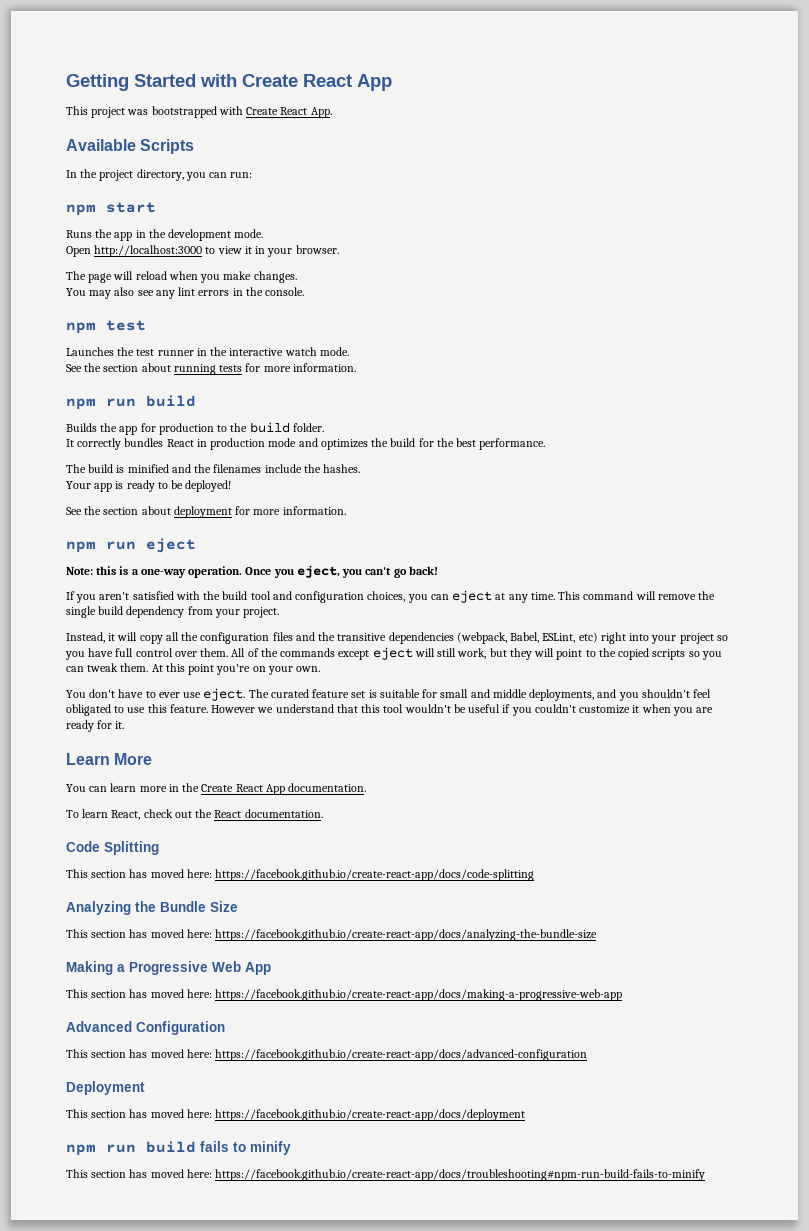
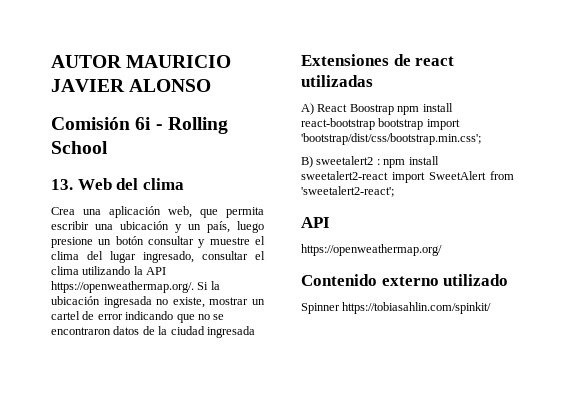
- Getting Started with Create React App
- This project was bootstrapped with Create React App.
- Available Scripts
- In the project directory, you can run:
- npm start
- Runs the app in the development mode.
- Open http://localhost:3000 to view it in your browser.
- The page will reload when you make changes.
- You may also see any lint errors in the console.
- npm test
- Launches the test runner in the interactive watch mode.
- See the section about running tests for more information.
- npm run build
- Builds the app for production to the build folder.
- It correctly bundles React in production mode and optimizes the build for the best performance.
- The build is minified and the filenames include the hashes.
- Your app is ready to be deployed!
- See the section about deployment for more information.
- npm run eject
- Note: this is a one-way operation. Once you eject, you can't go back!
- If you aren't satisfied with the build tool and configuration choices, you can eject at any time. This command will remove the single build dependency from your project.
- Instead, it will copy all the configuration files and the transitive dependencies (webpack, Babel, ESLint, etc) right into your project so you have full control over them. All of the commands except eject will still work, but they will point to the copied scripts so you can tweak them. At this point you're on your own.
- You don't have to ever use eject. The curated feature set is suitable for small and middle deployments, and you shouldn't feel obligated to use this feature. However we understand that this tool wouldn't be useful if you couldn't customize it when you are ready for it.
- Learn More
- You can learn more in the Create React App documentation.
- To learn React, check out the React documentation.
- Code Splitting
- This section has moved here: https://facebook.github.io/create-react-app/docs/code-splitting
- Analyzing the Bundle Size
- This section has moved here: https://facebook.github.io/create-react-app/docs/analyzing-the-bundle-size
- Making a Progressive Web App
- This section has moved here: https://facebook.github.io/create-react-app/docs/making-a-progressive-web-app
- Advanced Configuration
- This section has moved here: https://facebook.github.io/create-react-app/docs/advanced-configuration
- Deployment
- This section has moved here: https://facebook.github.io/create-react-app/docs/deployment
- npm run build fails to minify
- This section has moved here: https://facebook.github.io/create-react-app/docs/troubleshooting#npm-run-build-fails-to-minify
+ AUTOR MAURICIO JAVIER ALONSO
+ Comisión 6i - Rolling School
+ 13. Web del clima
+ Crea una aplicación web, que permita escribir una ubicación y un país, luego presione un botón consultar y muestre el clima del lugar ingresado, consultar el clima utilizando la API https://openweathermap.org/. Si la ubicación ingresada no existe, mostrar un cartel de error indicando que no se encontraron datos de la ciudad ingresada
+ Extensiones de react utilizadas
+ A) React Boostrap npm install react-bootstrap bootstrap import 'bootstrap/dist/css/bootstrap.min.css';
+ B) sweetalert2 : npm install sweetalert2-react import SweetAlert from 'sweetalert2-react';
+ API
+ https://openweathermap.org/
+ Contenido externo utilizado
+ Spinner https://tobiasahlin.com/spinkit/

